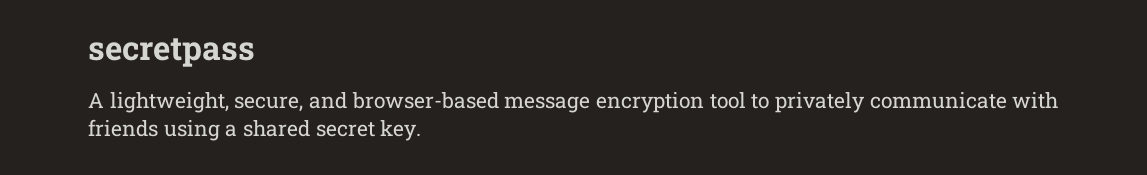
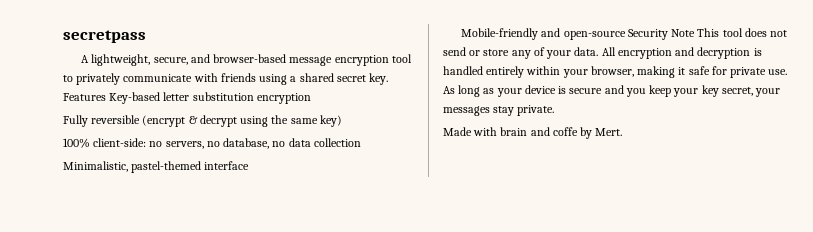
+ Features Key-based letter substitution encryption
+ Fully reversible (encrypt & decrypt using the same key)
+ 100% client-side: no servers, no database, no data collection
+ Minimalistic, pastel-themed interface
+ Mobile-friendly and open-source Security Note This tool does not send or store any of your data. All encryption and decryption is handled entirely within your browser, making it safe for private use. As long as your device is secure and you keep your key secret, your messages stay private.
+ Made with brain and coffe by Mert.

